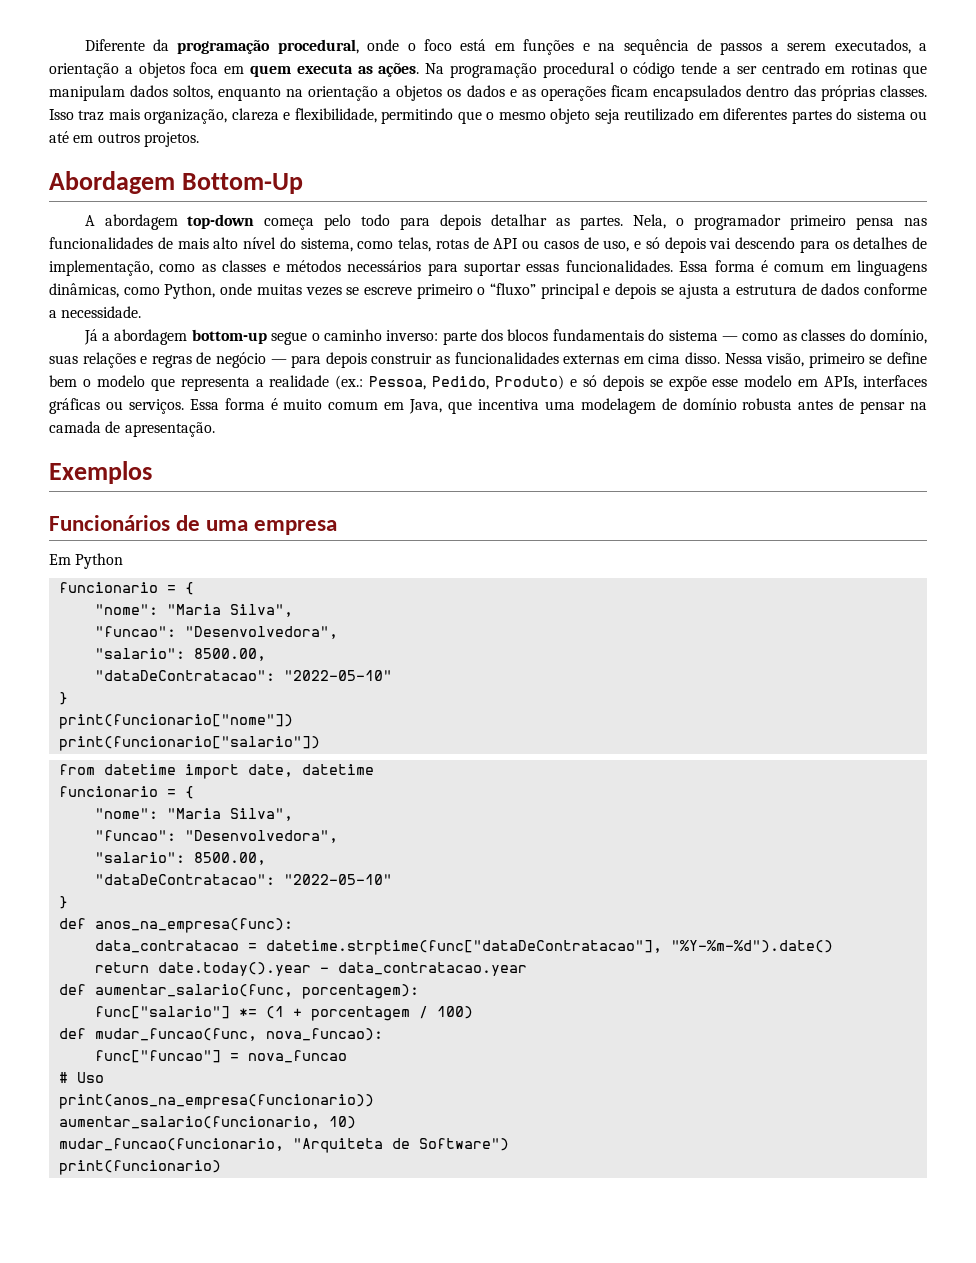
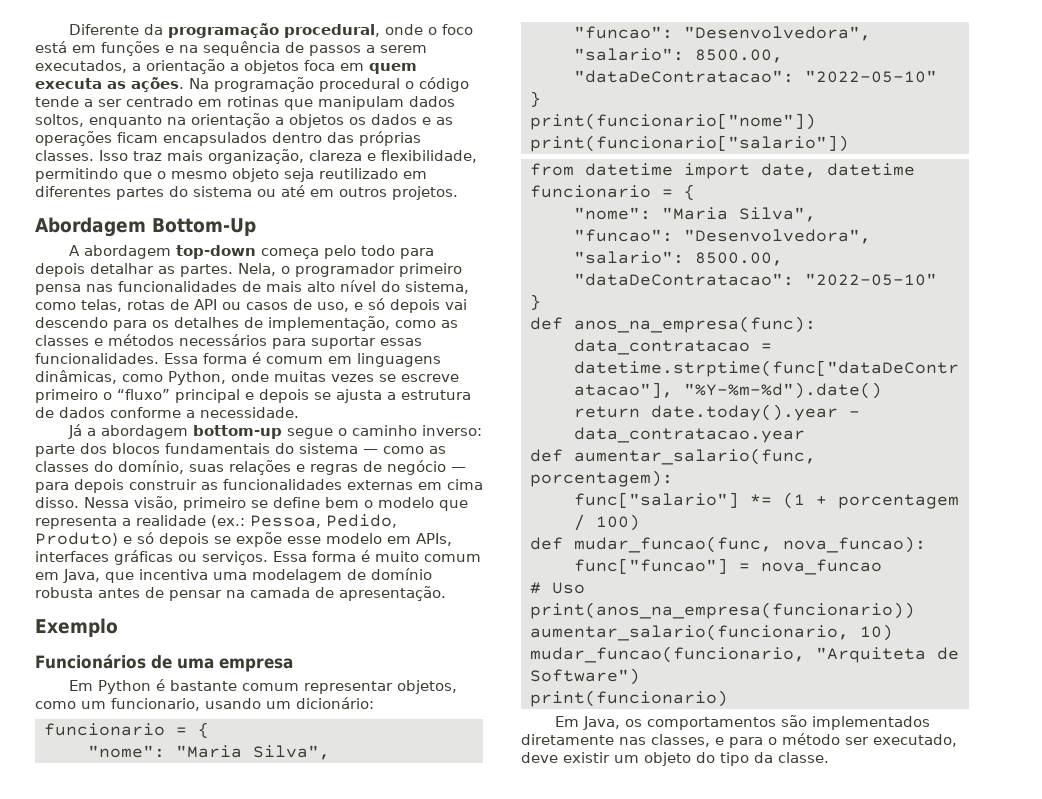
- Exemplos
+ Exemplo
- Em Python
+ Em Python é bastante comum representar objetos, como um funcionario, usando um dicionário:
+ Em Java, os comportamentos são implementados diretamente nas classes, e para o método ser executado, deve existir um objeto do tipo da classe.

